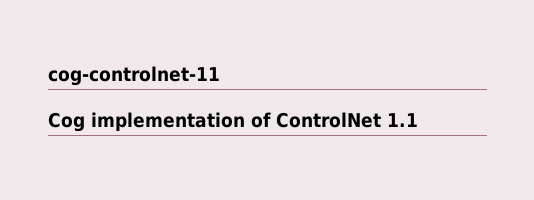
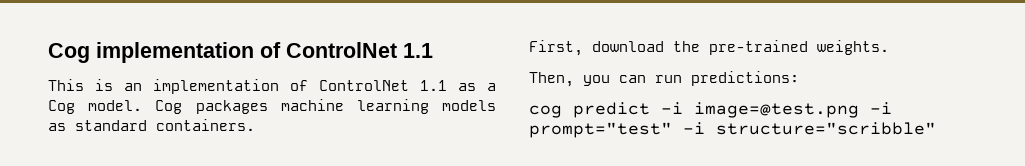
- cog-controlnet-11
+ This is an implementation of ControlNet 1.1 as a Cog model. Cog packages machine learning models as standard containers.
+ First, download the pre-trained weights.
+ Then, you can run predictions:
+ cog predict -i image=@test.png -i prompt="test" -i structure="scribble"

